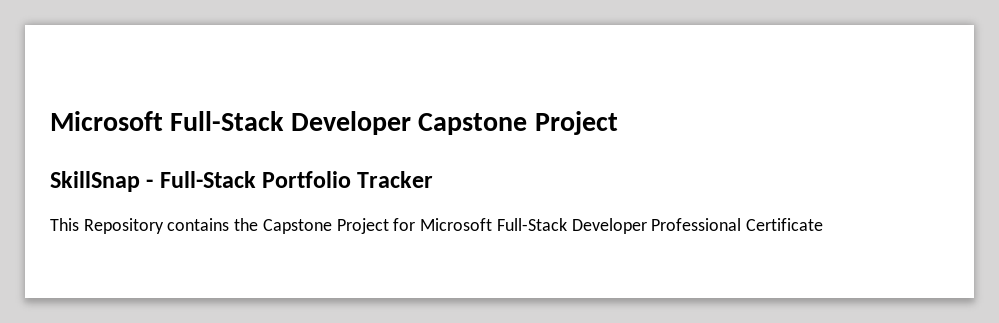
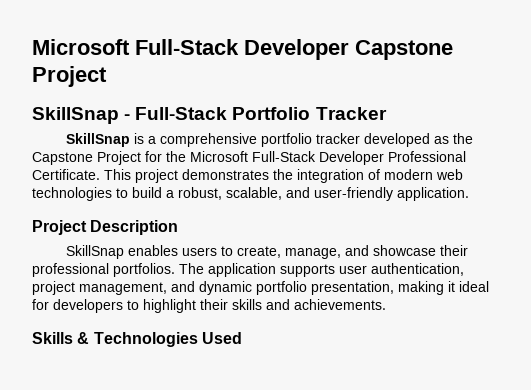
- This Repository contains the Capstone Project for Microsoft Full-Stack Developer Professional Certificate
+ SkillSnap is a comprehensive portfolio tracker developed as the Capstone Project for the Microsoft Full-Stack Developer Professional Certificate. This project demonstrates the integration of modern web technologies to build a robust, scalable, and user-friendly application.
+ Project Description
+ SkillSnap enables users to create, manage, and showcase their professional portfolios. The application supports user authentication, project management, and dynamic portfolio presentation, making it ideal for developers to highlight their skills and achievements.
+ Skills & Technologies Used

